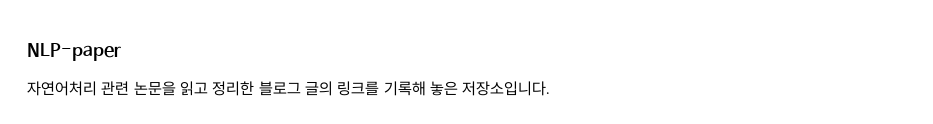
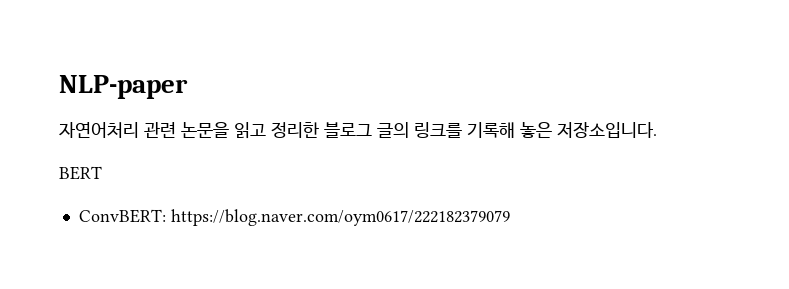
+ BERT
+ ConvBERT: https://blog.naver.com/oym0617/222182379079

